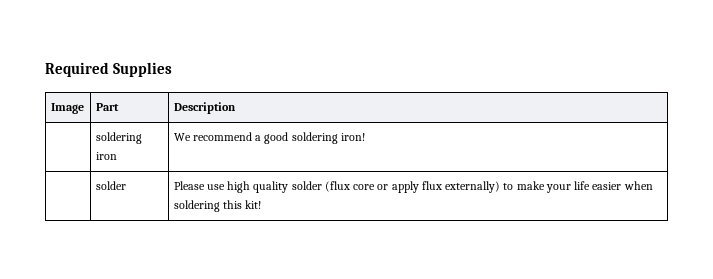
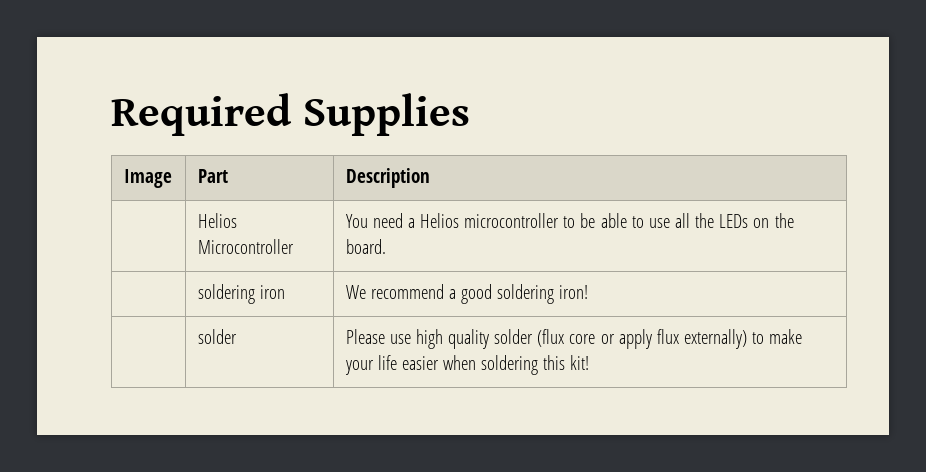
+ | Helios Microcontroller | You need a Helios microcontroller to be able to use all the LEDs on the board.

